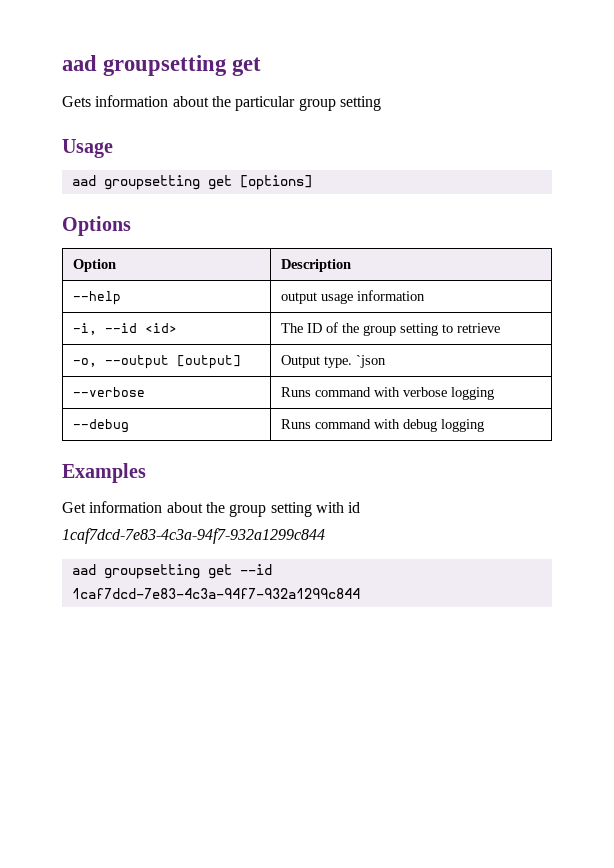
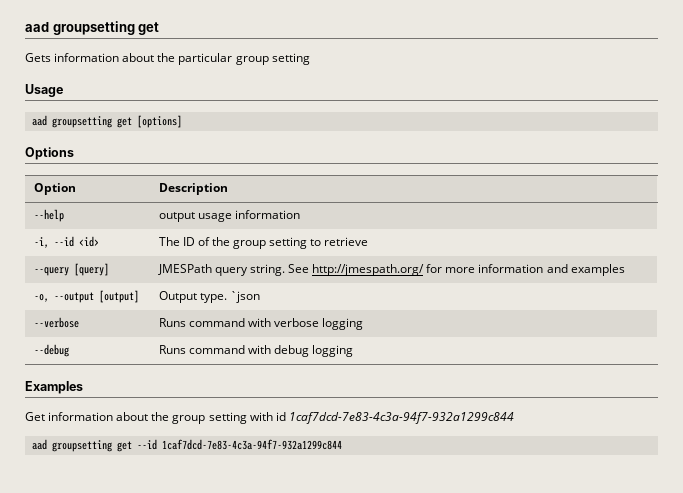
+ --query [query] | JMESPath query string. See http://jmespath.org/ for more information and examples

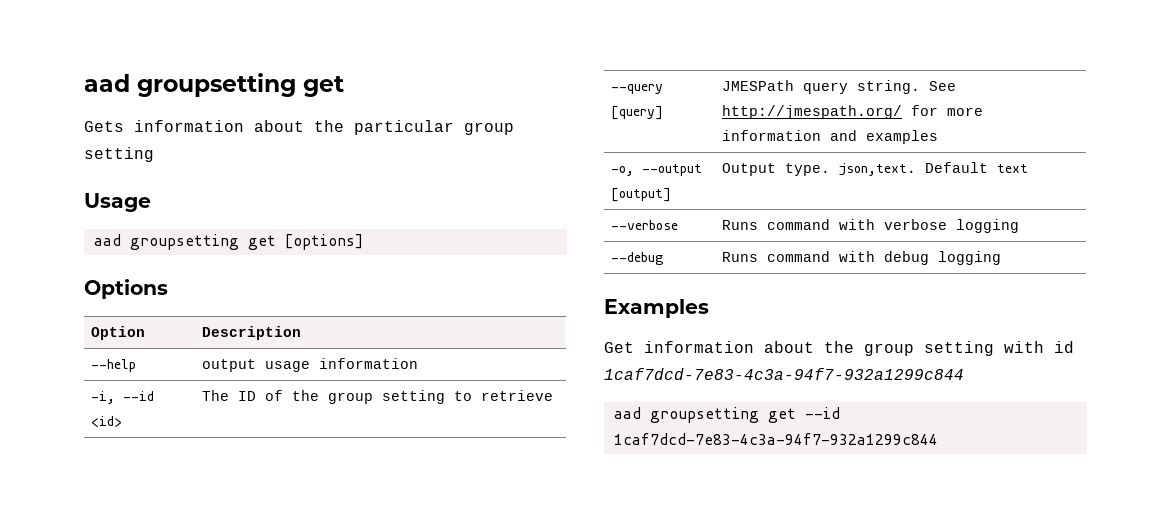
- -o, --output [output] | Output type. `json
+ -o, --output [output] | Output type. json,text. Default text

